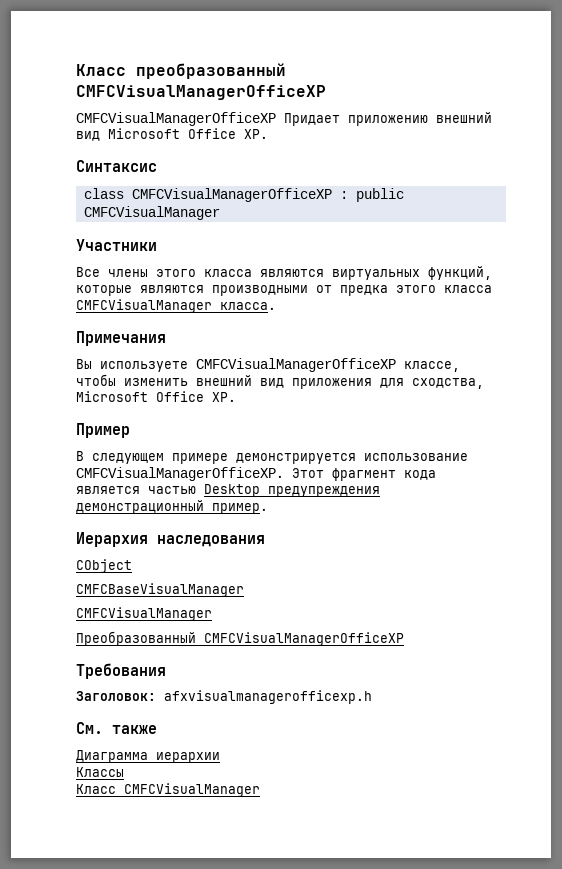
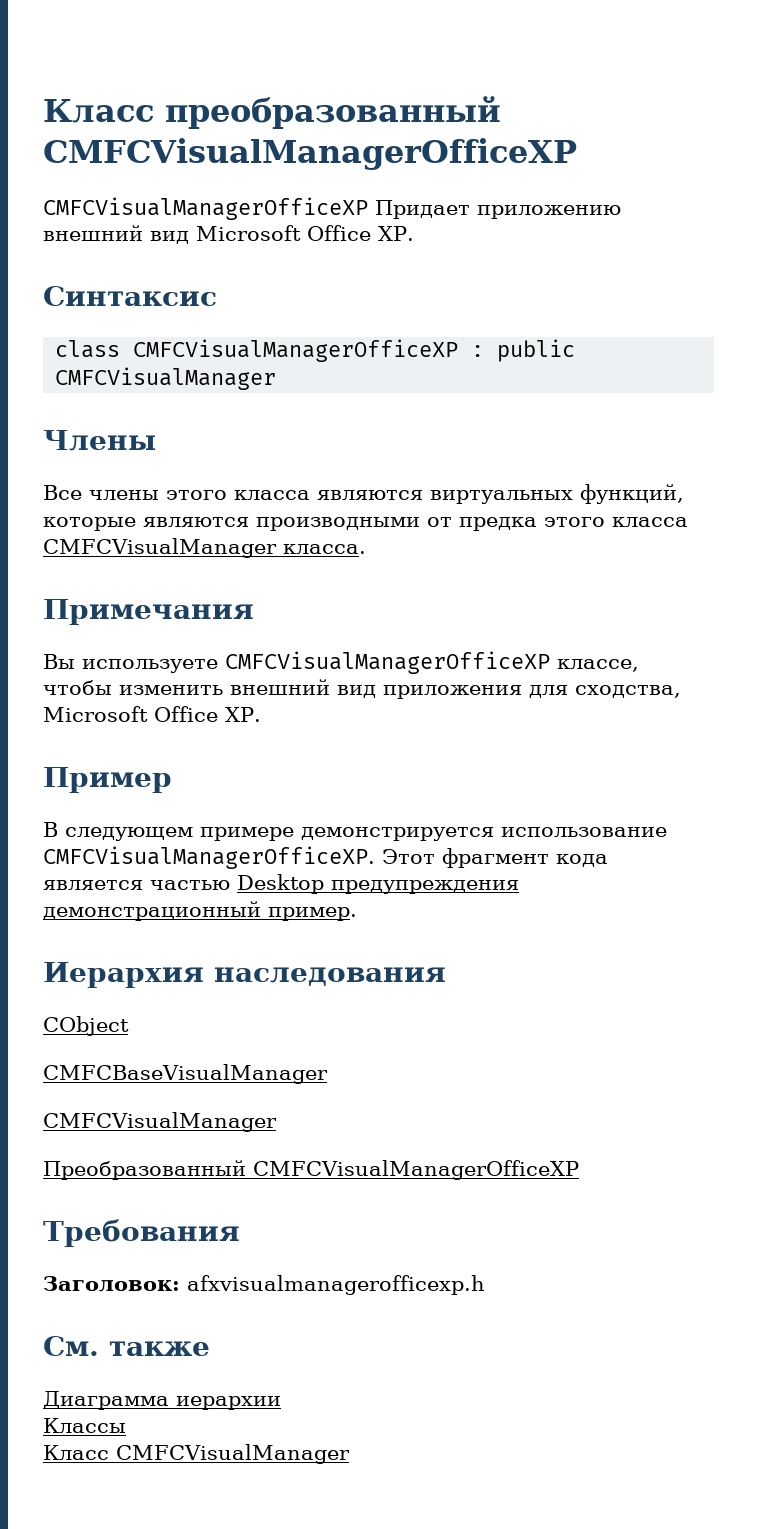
- Участники
+ Члены

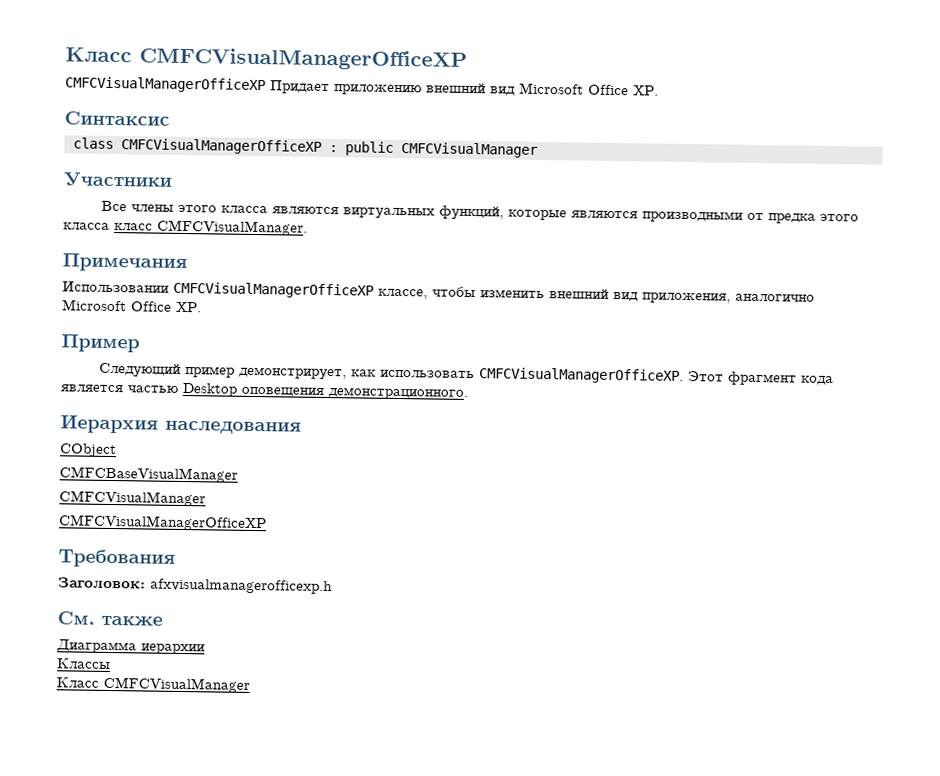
- Класс преобразованный CMFCVisualManagerOfficeXP
+ Класс CMFCVisualManagerOfficeXP
- Члены
+ Участники
- Все члены этого класса являются виртуальных функций, которые являются производными от предка этого класса CMFCVisualManager класса.
+ Все члены этого класса являются виртуальных функций, которые являются производными от предка этого класса класс CMFCVisualManager.
- Вы используете CMFCVisualManagerOfficeXP классе, чтобы изменить внешний вид приложения для сходства, Microsoft Office XP.
+ Использовании CMFCVisualManagerOfficeXP классе, чтобы изменить внешний вид приложения, аналогично Microsoft Office XP.
- В следующем примере демонстрируется использование CMFCVisualManagerOfficeXP.
+ Следующий пример демонстрирует, как использовать CMFCVisualManagerOfficeXP.
- Этот фрагмент кода является частью Desktop предупреждения демонстрационный пример.
+ Этот фрагмент кода является частью Desktop оповещения демонстрационного.
  CMFCBaseVisualManager
  CMFCVisualManager
- Преобразованный CMFCVisualManagerOfficeXP
+ CMFCVisualManagerOfficeXP

